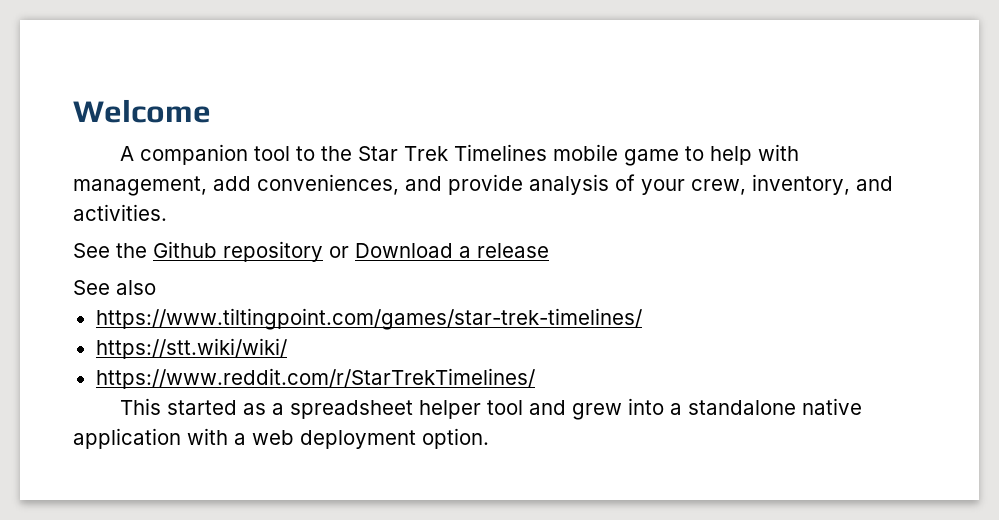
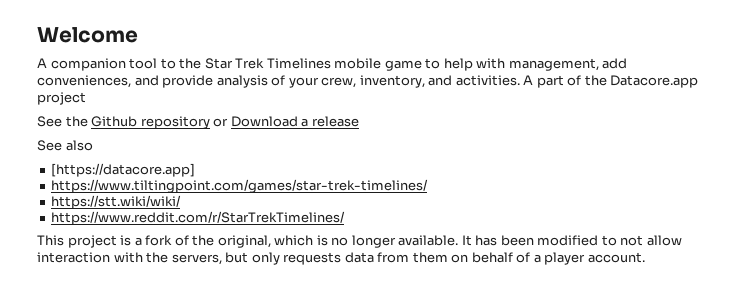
+ A part of the Datacore.app project
+ [https://datacore.app]
- This started as a spreadsheet helper tool and grew into a standalone native application with a web deployment option.
+ This project is a fork of the original, which is no longer available. It has been modified to not allow interaction with the servers, but only requests data from them on behalf of a player account.

